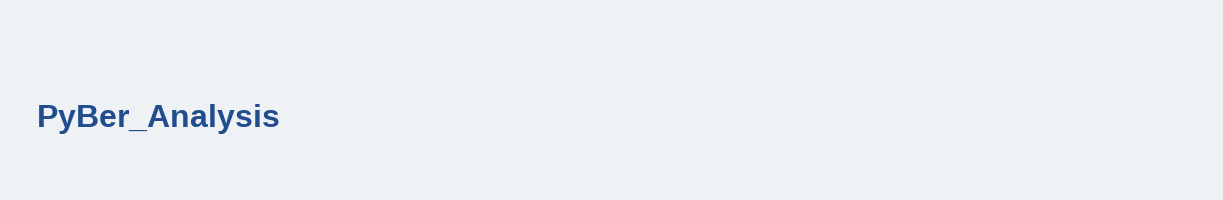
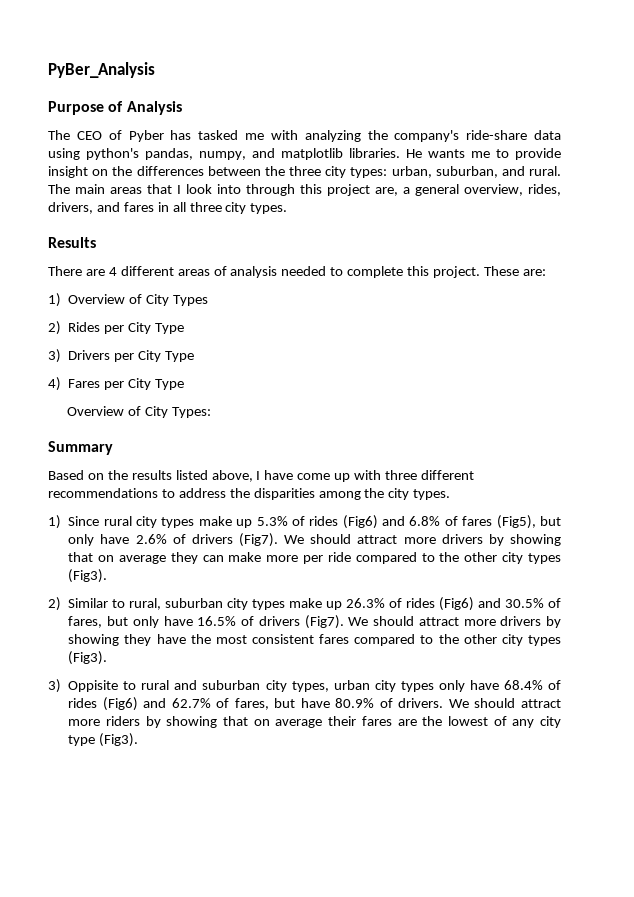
+ Purpose of Analysis
+ The CEO of Pyber has tasked me with analyzing the company's ride-share data using python's pandas, numpy, and matplotlib libraries. He wants me to provide insight on the differences between the three city types: urban, suburban, and rural. The main areas that I look into through this project are, a general overview, rides, drivers, and fares in all three city types.
+ Results
+ There are 4 different areas of analysis needed to complete this project. These are:
+ 1) Overview of City Types
+ 2) Rides per City Type
+ 3) Drivers per City Type
+ 4) Fares per City Type
+ Overview of City Types:
+ Summary
+ Based on the results listed above, I have come up with three different recommendations to address the disparities among the city types.
+ 1) Since rural city types make up 5.3% of rides (Fig6) and 6.8% of fares (Fig5), but only have 2.6% of drivers (Fig7). We should attract more drivers by showing that on average they can make more per ride compared to the other city types (Fig3).
+ 2) Similar to rural, suburban city types make up 26.3% of rides (Fig6) and 30.5% of fares, but only have 16.5% of drivers (Fig7). We should attract more drivers by showing they have the most consistent fares compared to the other city types (Fig3).
+ 3) Oppisite to rural and suburban city types, urban city types only have 68.4% of rides (Fig6) and 62.7% of fares, but have 80.9% of drivers. We should attract more riders by showing that on average their fares are the lowest of any city type (Fig3).

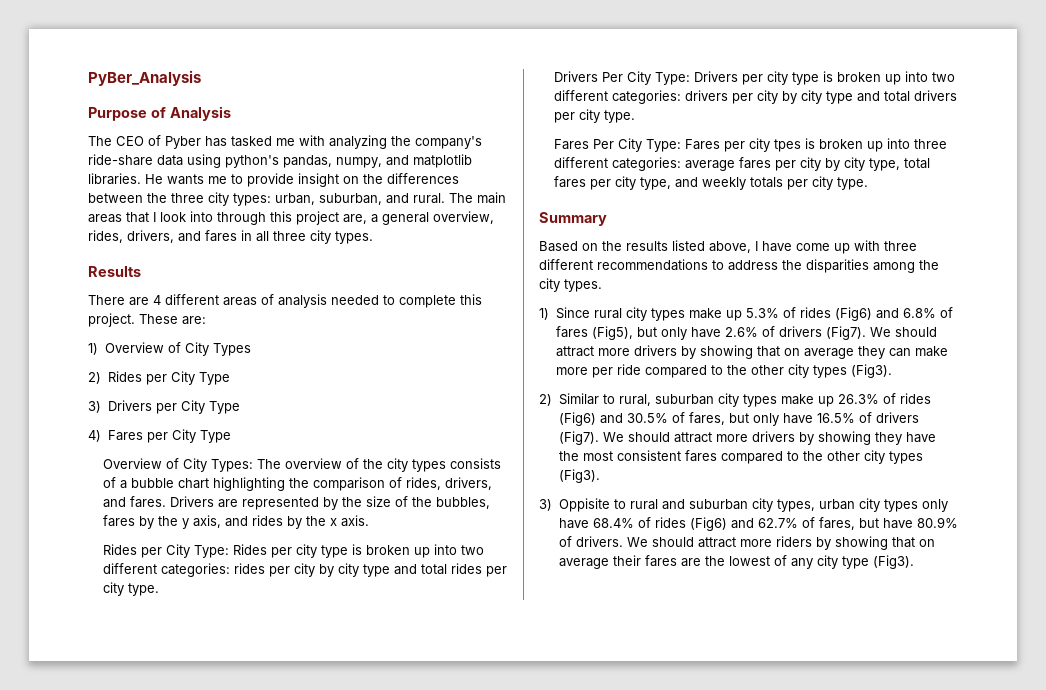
- Overview of City Types:
+ Overview of City Types: The overview of the city types consists of a bubble chart highlighting the comparison of rides, drivers, and fares. Drivers are represented by the size of the bubbles, fares by the y axis, and rides by the x axis.
+ Rides per City Type: Rides per city type is broken up into two different categories: rides per city by city type and total rides per city type.
+ Drivers Per City Type: Drivers per city type is broken up into two different categories: drivers per city by city type and total drivers per city type.
+ Fares Per City Type: Fares per city tpes is broken up into three different categories: average fares per city by city type, total fares per city type, and weekly totals per city type.

